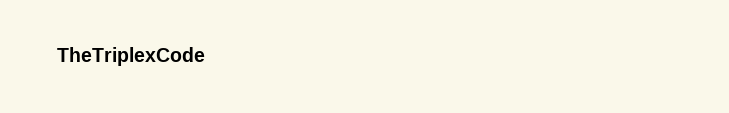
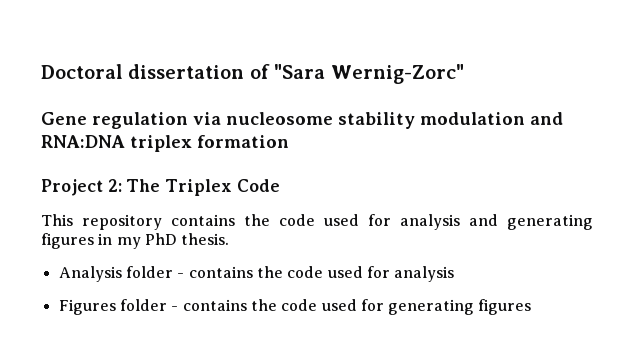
- TheTriplexCode
+ Doctoral dissertation of "Sara Wernig-Zorc"
+ Gene regulation via nucleosome stability modulation and RNA:DNA triplex formation
+ Project 2: The Triplex Code
+ This repository contains the code used for analysis and generating figures in my PhD thesis.
+ Analysis folder - contains the code used for analysis
+ Figures folder - contains the code used for generating figures

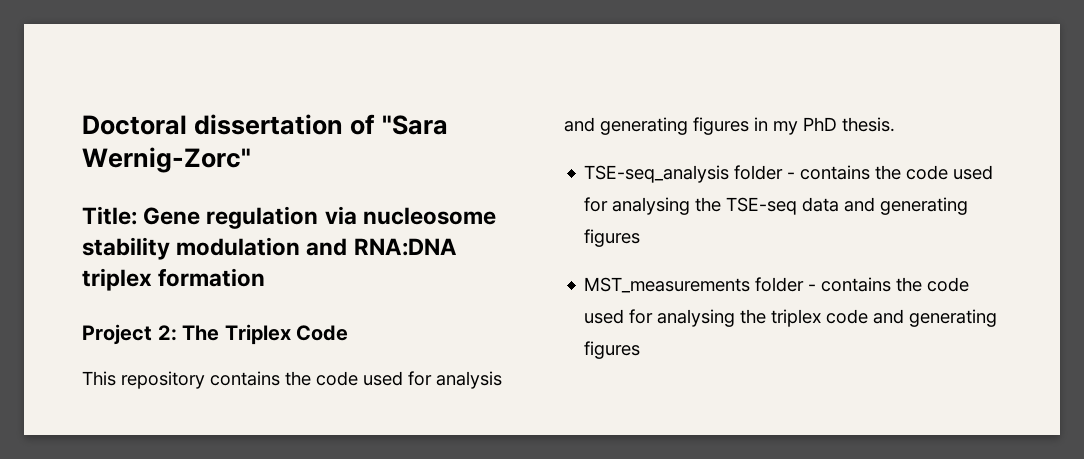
- Gene regulation via nucleosome stability modulation and RNA:DNA triplex formation
+ Title: Gene regulation via nucleosome stability modulation and RNA:DNA triplex formation
- Analysis folder - contains the code used for analysis
- Figures folder - contains the code used for generating figures
+ TSE-seq_analysis folder - contains the code used for analysing the TSE-seq data and generating figures
+ MST_measurements folder - contains the code used for analysing the triplex code and generating figures

